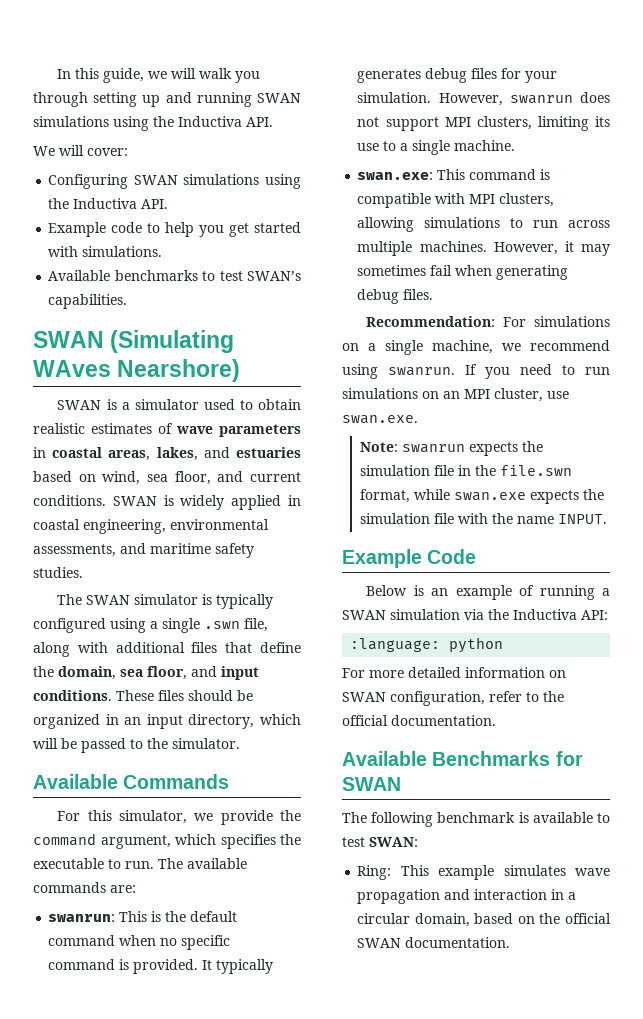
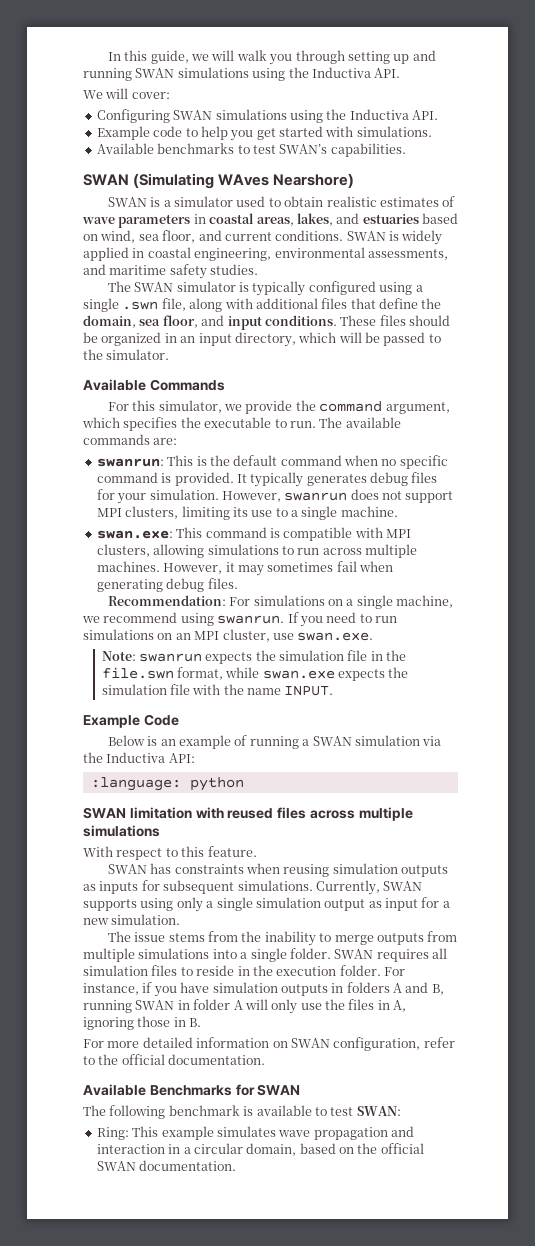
+ SWAN limitation with reused files across multiple simulations
+ With respect to this feature.
+ SWAN has constraints when reusing simulation outputs as inputs for subsequent simulations. Currently, SWAN supports using only a single simulation output as input for a new simulation.
+ The issue stems from the inability to merge outputs from multiple simulations into a single folder. SWAN requires all simulation files to reside in the execution folder. For instance, if you have simulation outputs in folders A and B, running SWAN in folder A will only use the files in A, ignoring those in B.

